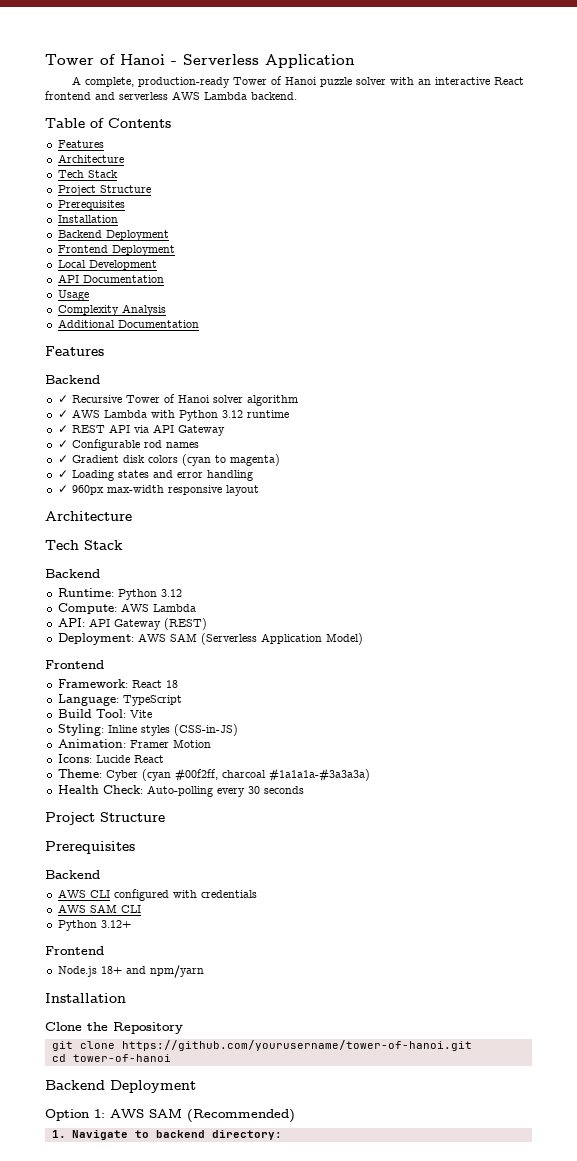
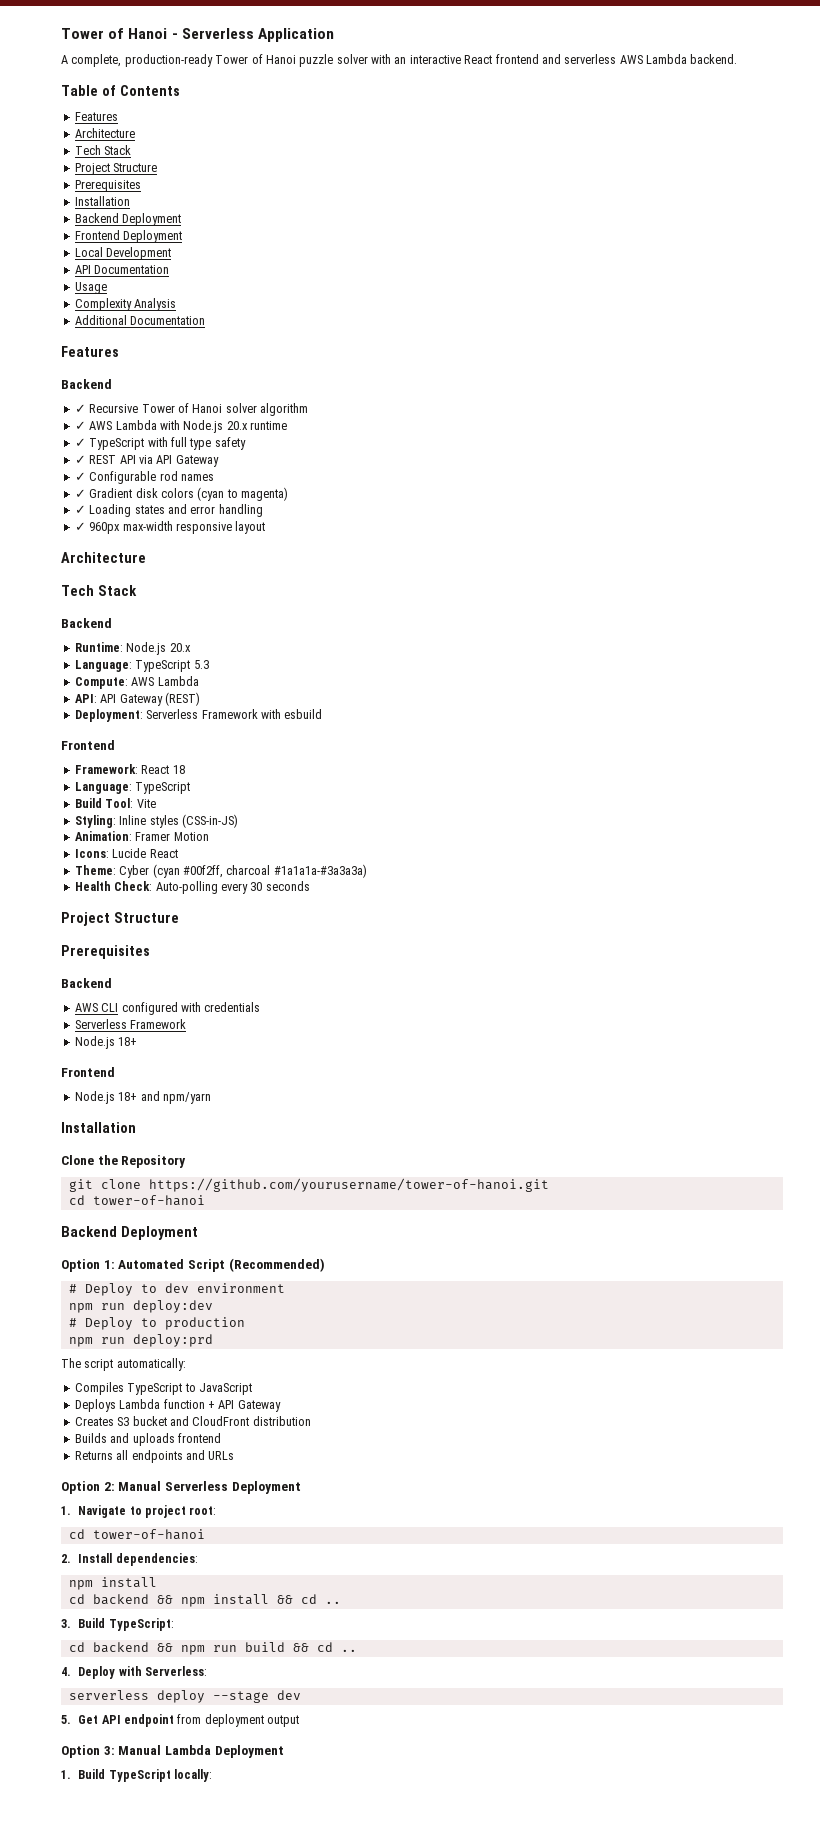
- ✓ AWS Lambda with Python 3.12 runtime
+ ✓ AWS Lambda with Node.js 20.x runtime
+ ✓ TypeScript with full type safety
- Runtime: Python 3.12
+ Runtime: Node.js 20.x
+ Language: TypeScript 5.3
- Deployment: AWS SAM (Serverless Application Model)
+ Deployment: Serverless Framework with esbuild
  AWS CLI configured with credentials
- AWS SAM CLI
- Python 3.12+
+ Serverless Framework
+ Node.js 18+
- Option 1: AWS SAM (Recommended)
+ Option 1: Automated Script (Recommended)
- 1. Navigate to backend directory:
+ # Deploy to dev environment
+ npm run deploy:dev
+ # Deploy to production
+ npm run deploy:prd
+ The script automatically:
+ Compiles TypeScript to JavaScript
+ Deploys Lambda function + API Gateway
+ Creates S3 bucket and CloudFront distribution
+ Builds and uploads frontend
+ Returns all endpoints and URLs
+ Option 2: Manual Serverless Deployment
+ 1. Navigate to project root:
+ cd tower-of-hanoi
+ 2. Install dependencies:
+ npm install
+ cd backend && npm install && cd ..
+ 3. Build TypeScript:
+ cd backend && npm run build && cd ..
+ 4. Deploy with Serverless:
+ serverless deploy --stage dev
+ 5. Get API endpoint from deployment output
+ Option 3: Manual Lambda Deployment
+ 1. Build TypeScript locally:

